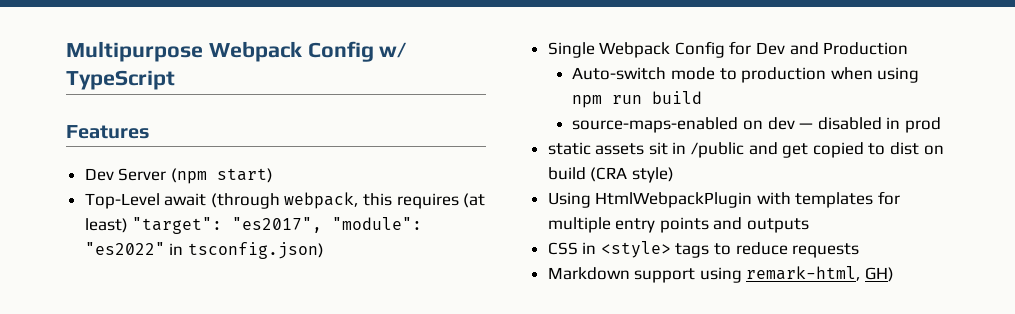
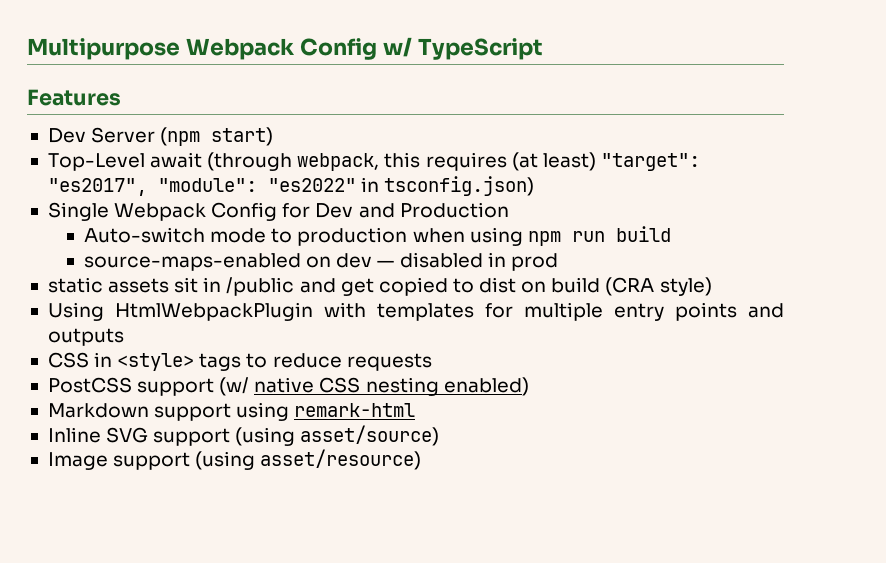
- Markdown support using remark-html, GH)
+ PostCSS support (w/ native CSS nesting enabled)
+ Markdown support using remark-html
+ Inline SVG support (using asset/source)
+ Image support (using asset/resource)

